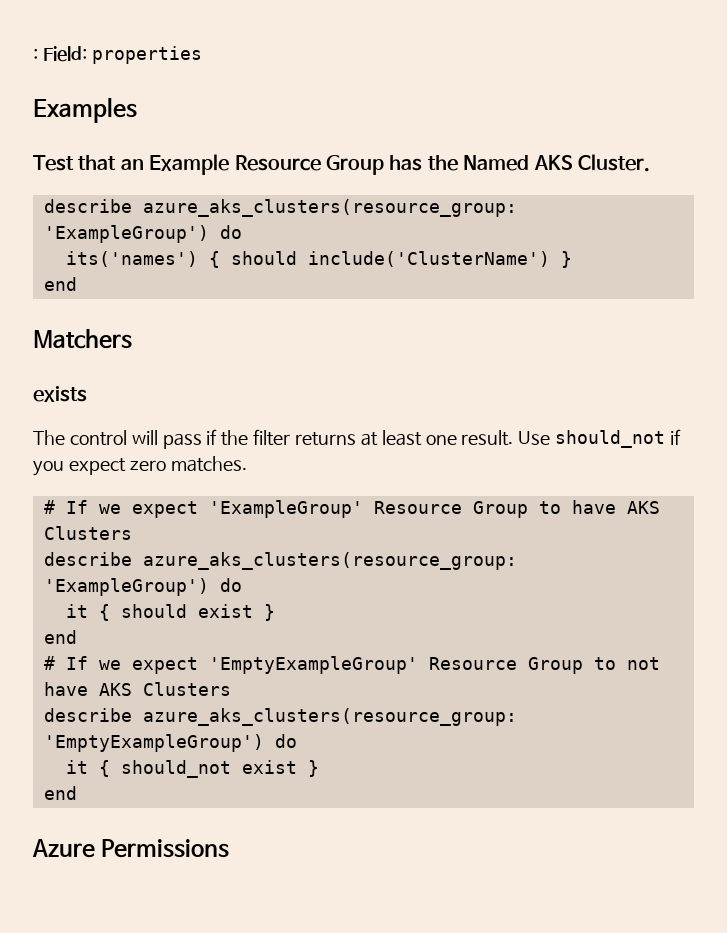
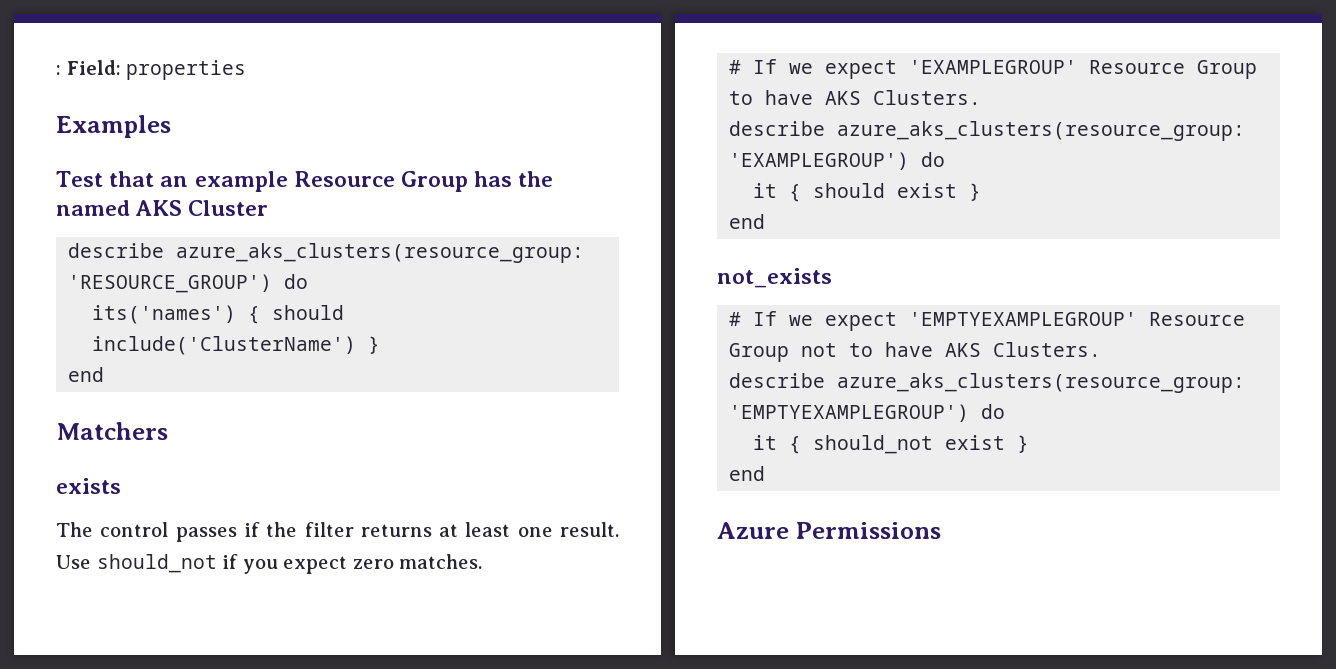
- Test that an Example Resource Group has the Named AKS Cluster.
- describe azure_aks_clusters(resource_group: 'ExampleGroup') do
+ Test that an example Resource Group has the named AKS Cluster
+ describe azure_aks_clusters(resource_group: 'RESOURCE_GROUP') do
- The control will pass if the filter returns at least one result.
+ The control passes if the filter returns at least one result.
- # If we expect 'ExampleGroup' Resource Group to have AKS Clusters
- describe azure_aks_clusters(resource_group: 'ExampleGroup') do
+ # If we expect 'EXAMPLEGROUP' Resource Group to have AKS Clusters.
+ describe azure_aks_clusters(resource_group: 'EXAMPLEGROUP') do
- # If we expect 'EmptyExampleGroup' Resource Group to not have AKS Clusters
- describe azure_aks_clusters(resource_group: 'EmptyExampleGroup') do
+ not_exists
+ # If we expect 'EMPTYEXAMPLEGROUP' Resource Group not to have AKS Clusters.
+ describe azure_aks_clusters(resource_group: 'EMPTYEXAMPLEGROUP') do

